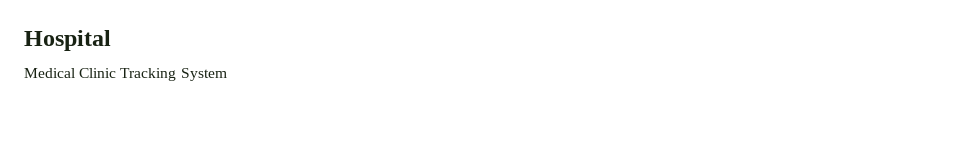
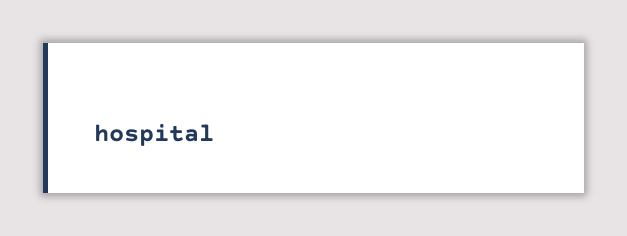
- Hospital
- Medical Clinic Tracking System
+ hospital

